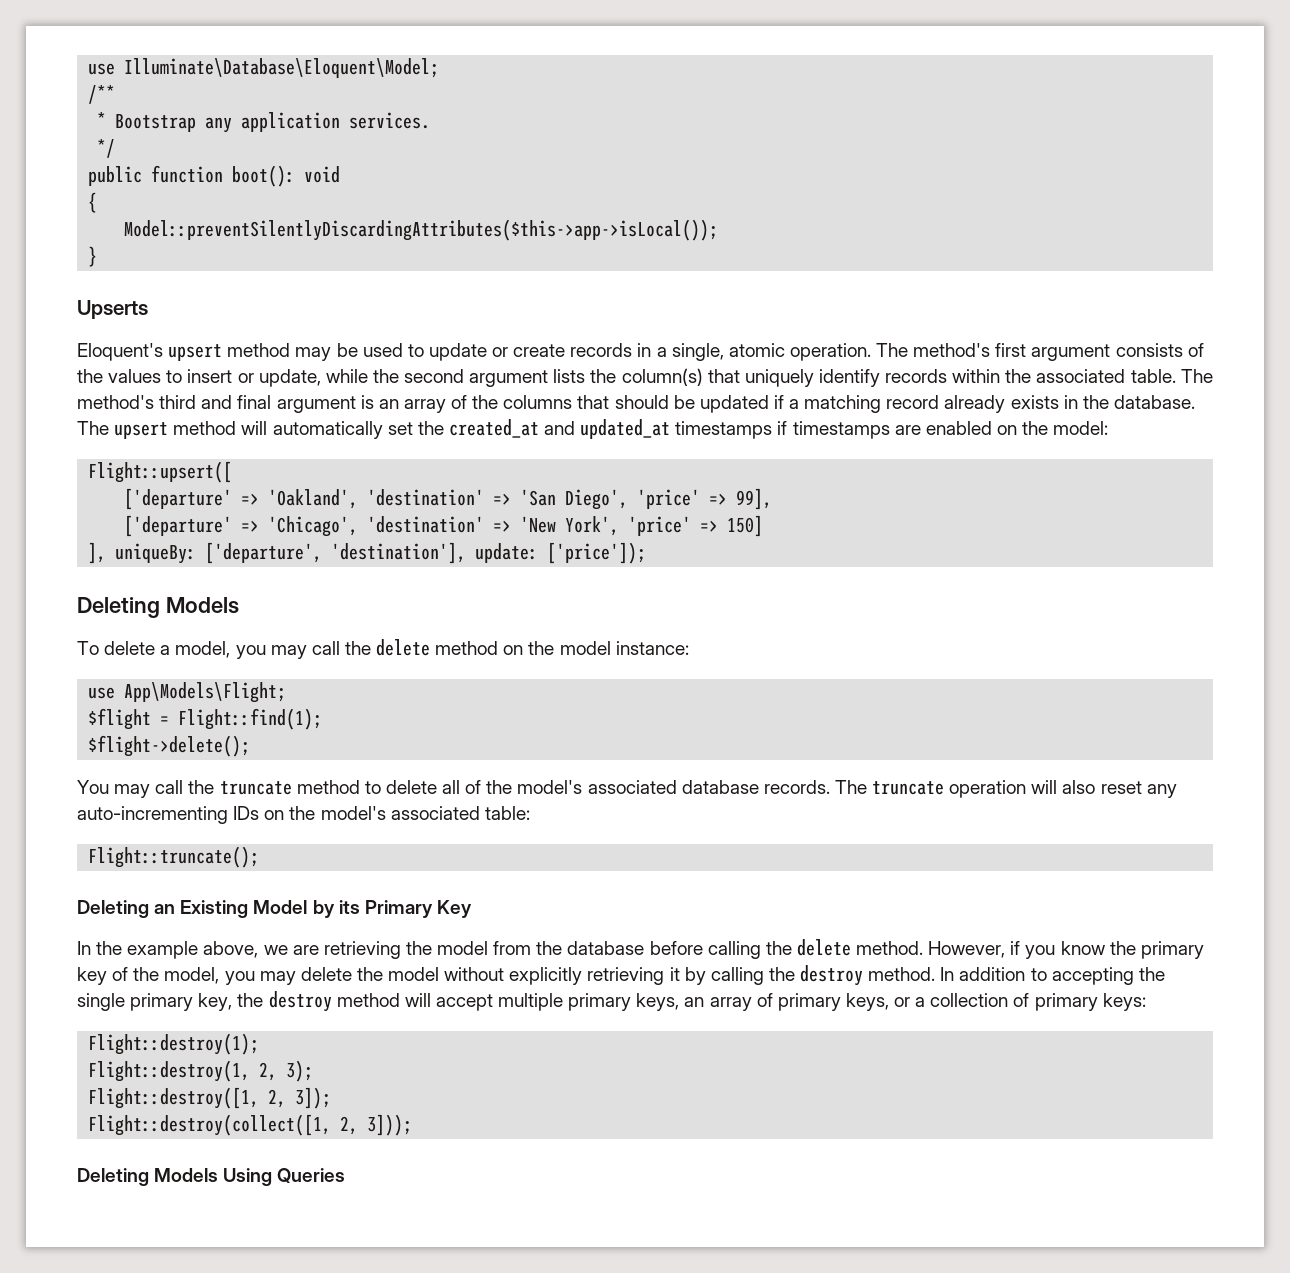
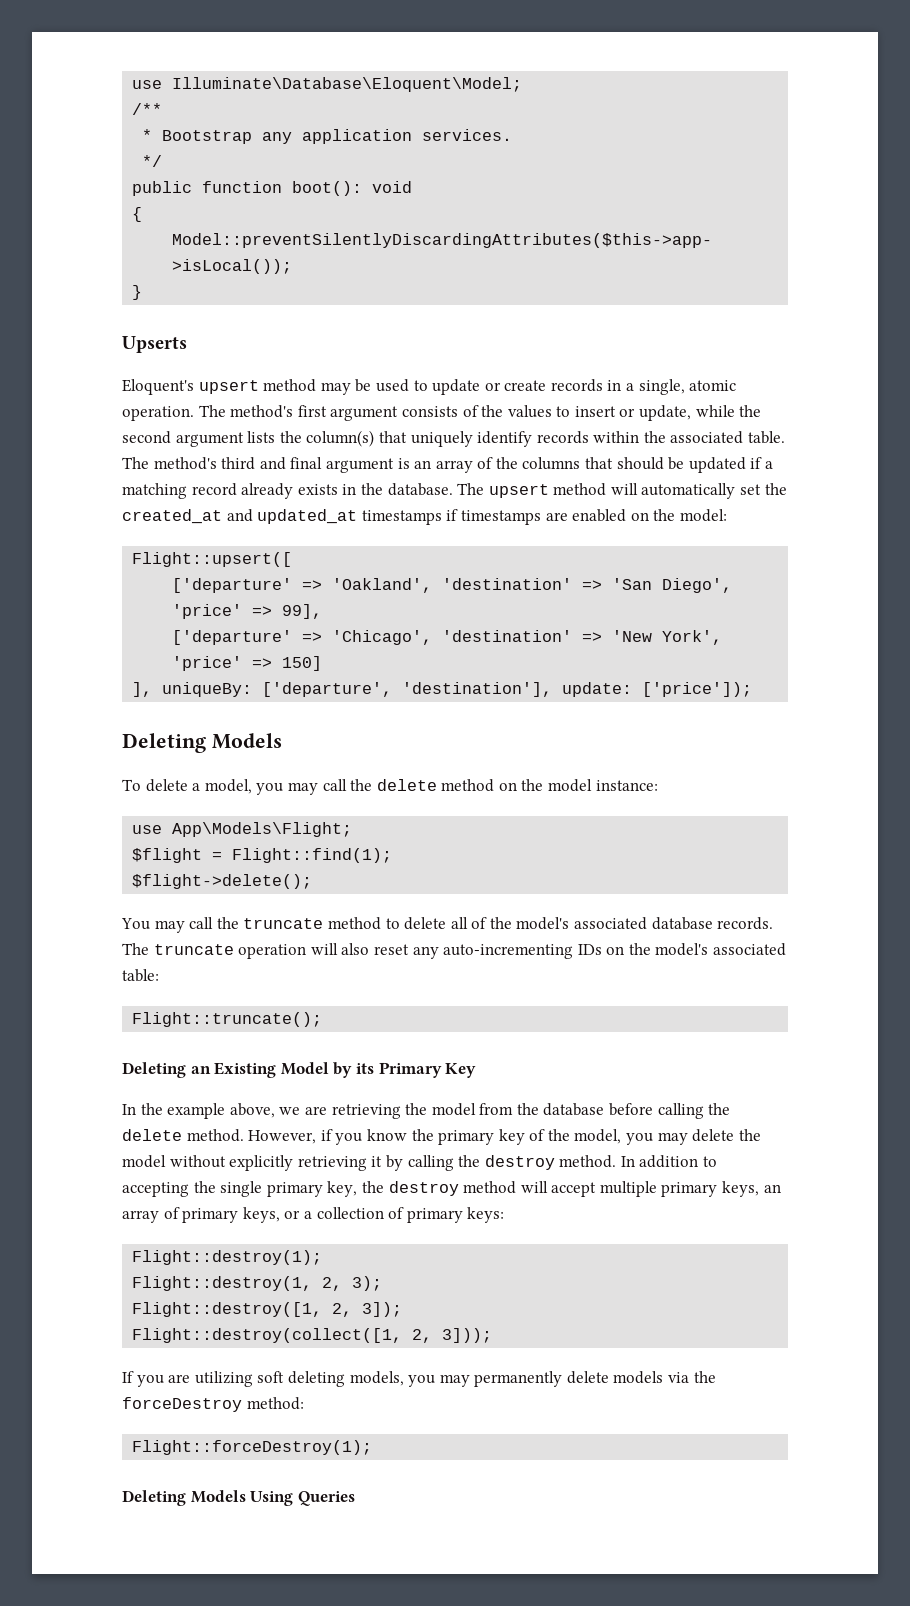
+ If you are utilizing soft deleting models, you may permanently delete models via the forceDestroy method:
+ Flight::forceDestroy(1);

